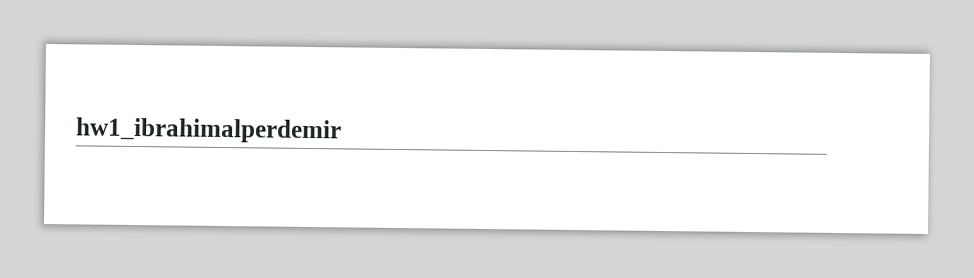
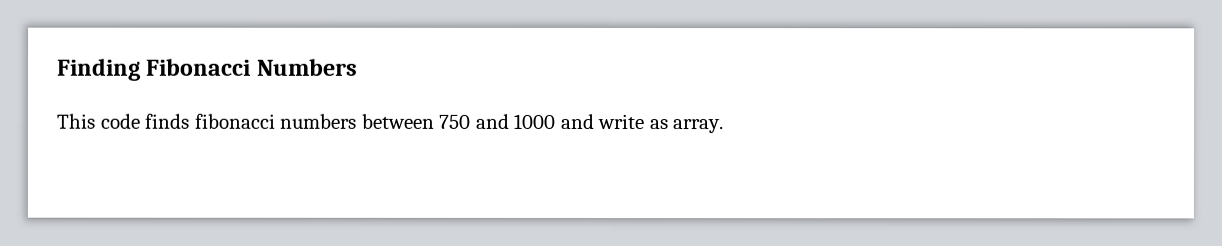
- hw1_ibrahimalperdemir
+ Finding Fibonacci Numbers
+ This code finds fibonacci numbers between 750 and 1000 and write as array.

